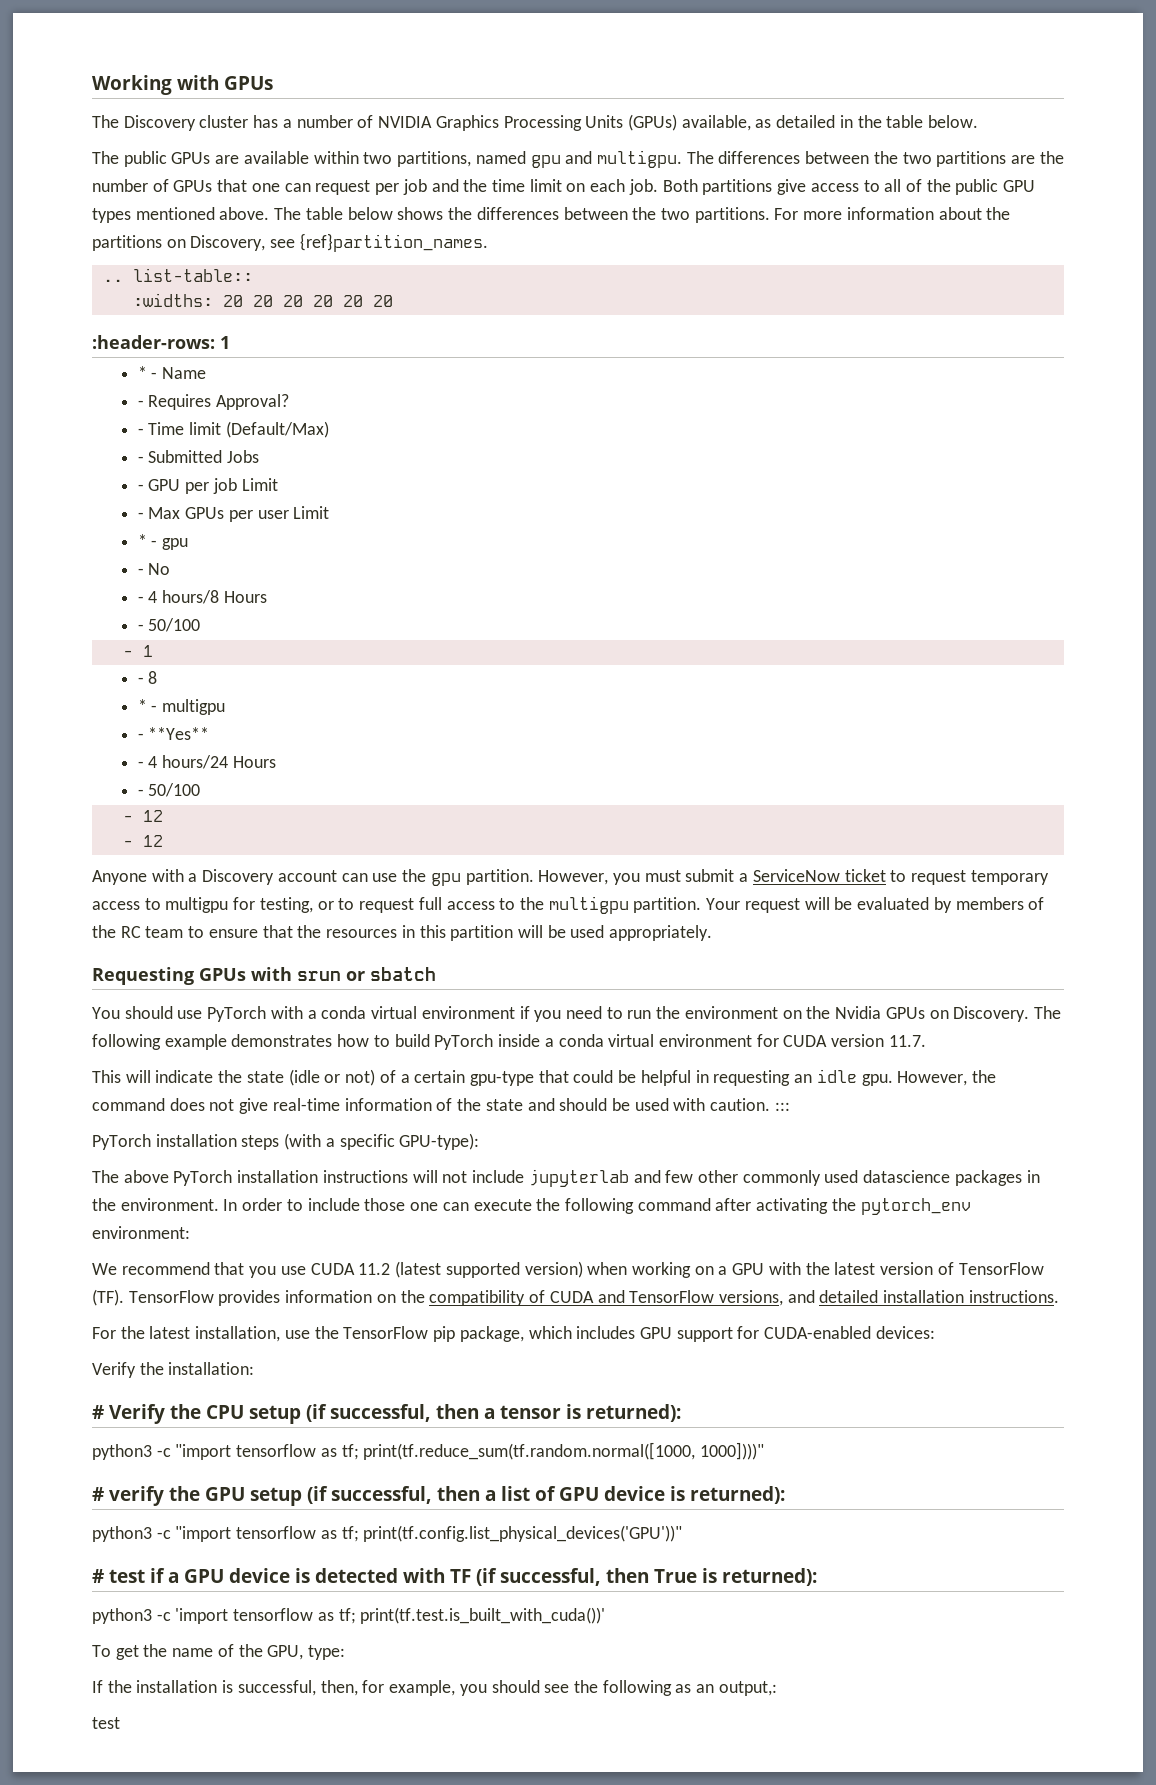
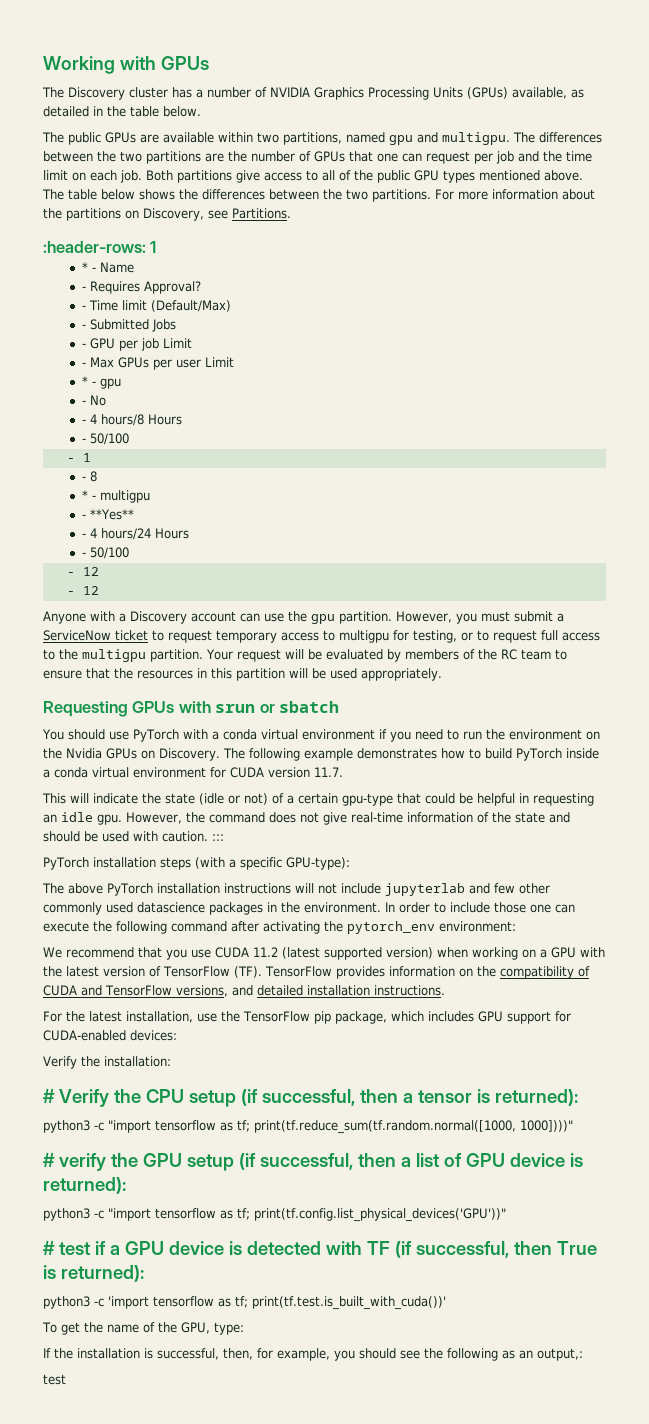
- For more information about the partitions on Discovery, see {ref}partition_names.
- .. list-table::
- :widths: 20 20 20 20 20 20
+ For more information about the partitions on Discovery, see Partitions.

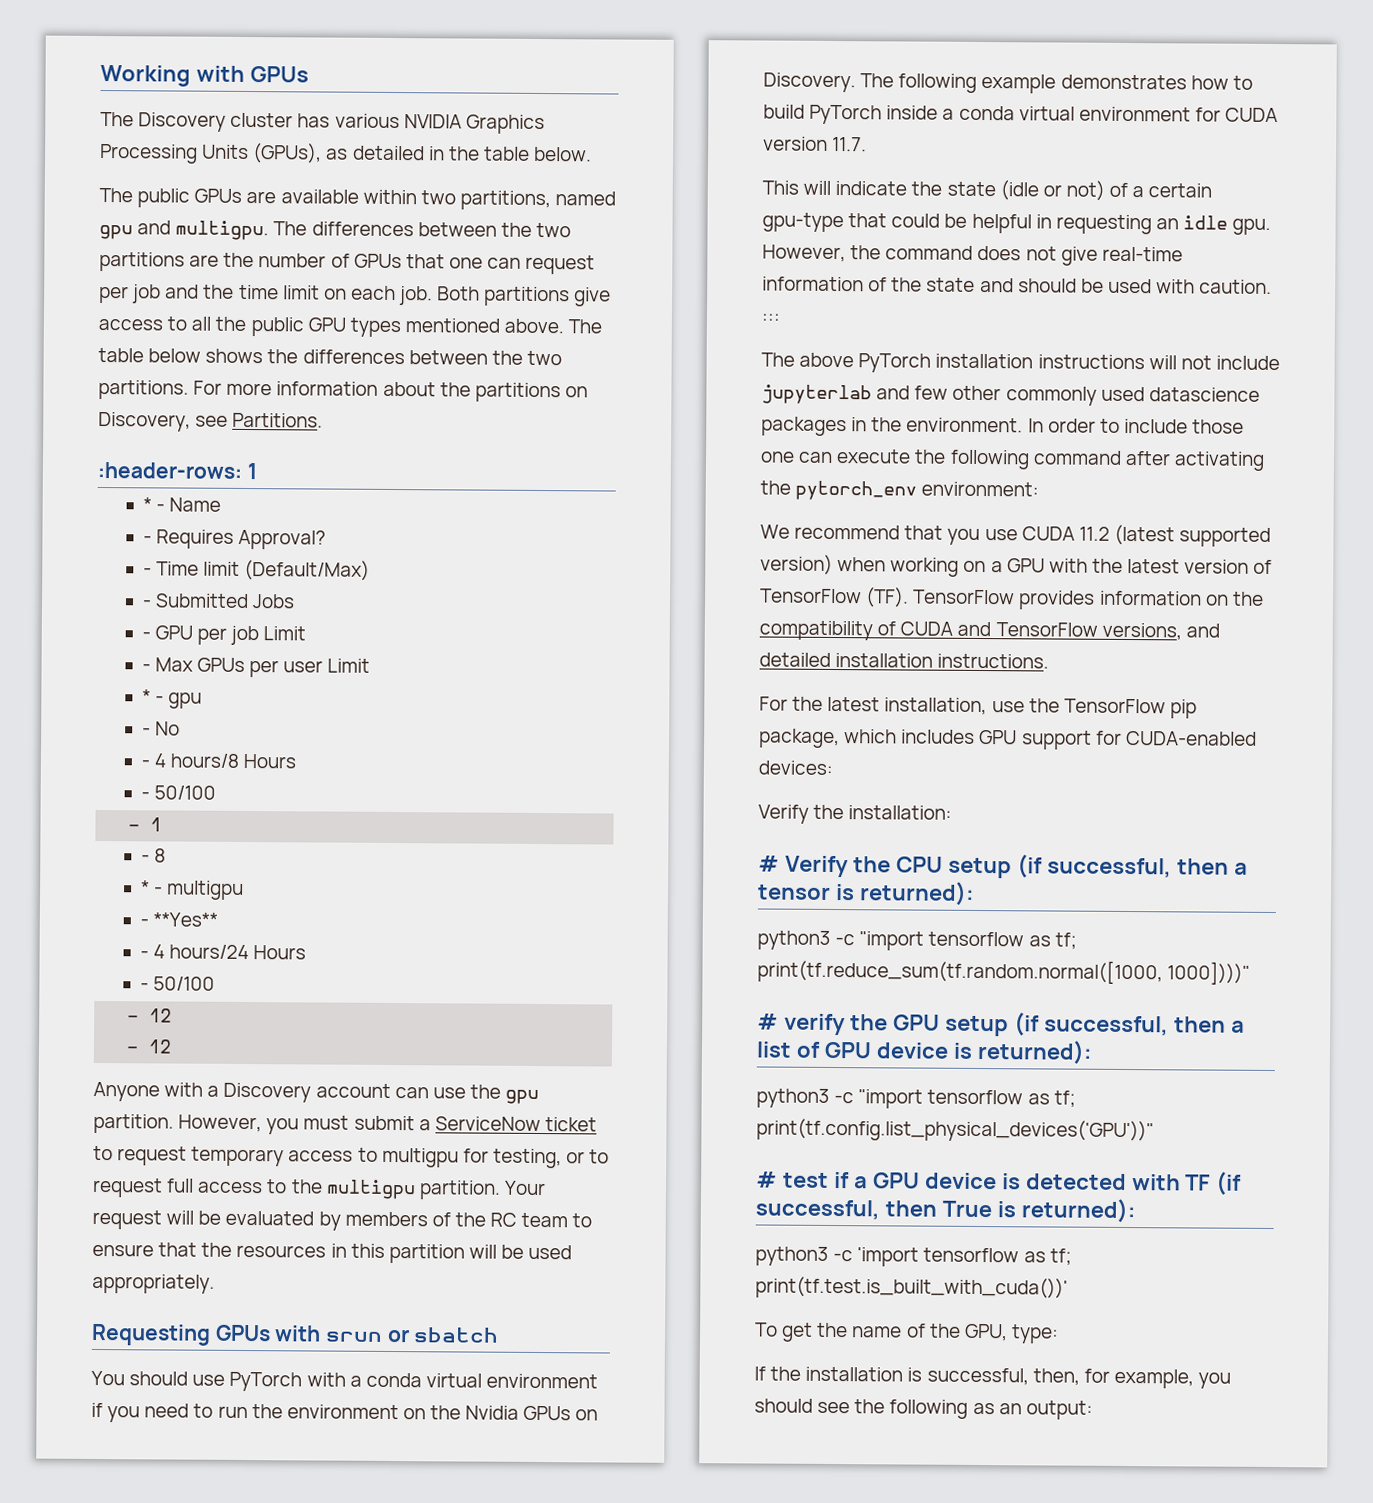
- The Discovery cluster has a number of NVIDIA Graphics Processing Units (GPUs) available, as detailed in the table below.
+ The Discovery cluster has various NVIDIA Graphics Processing Units (GPUs), as detailed in the table below.
- Both partitions give access to all of the public GPU types mentioned above.
+ Both partitions give access to all the public GPU types mentioned above.
- PyTorch installation steps (with a specific GPU-type):
- If the installation is successful, then, for example, you should see the following as an output,:
- test
+ If the installation is successful, then, for example, you should see the following as an output:

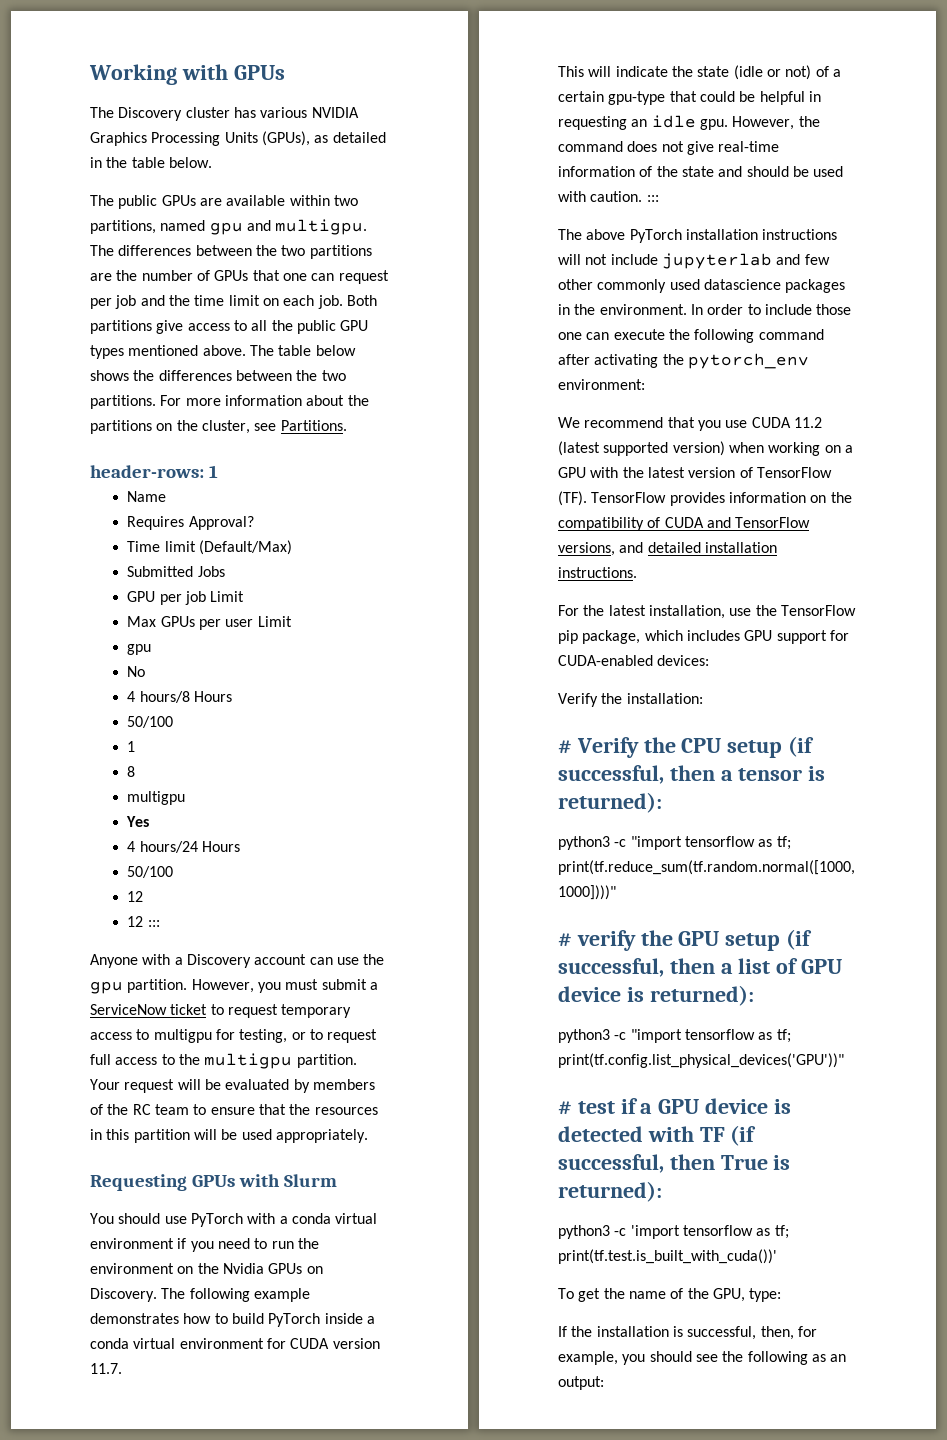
- For more information about the partitions on Discovery, see Partitions.
+ For more information about the partitions on the cluster, see Partitions.
- :header-rows: 1
- * - Name
+ header-rows: 1
+ Name
- - Requires Approval?
+ Requires Approval?
- - Time limit (Default/Max)
+ Time limit (Default/Max)
- - Submitted Jobs
+ Submitted Jobs
- - GPU per job Limit
+ GPU per job Limit
- - Max GPUs per user Limit
- * - gpu
+ Max GPUs per user Limit
+ gpu
- - No
+ No
- - 4 hours/8 Hours
- - 50/100
- - 1
- - 8
- * - multigpu
+ 4 hours/8 Hours
+ 50/100
+ 1
+ 8
+ multigpu
- - **Yes**
- - 4 hours/24 Hours
- - 50/100
- - 12
- - 12
+ Yes
+ 4 hours/24 Hours
+ 50/100
+ 12
+ 12 :::
- Requesting GPUs with srun or sbatch
+ Requesting GPUs with Slurm

